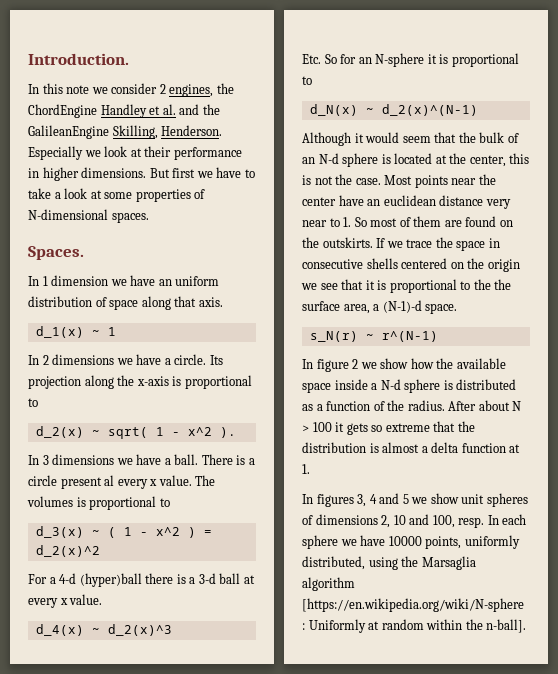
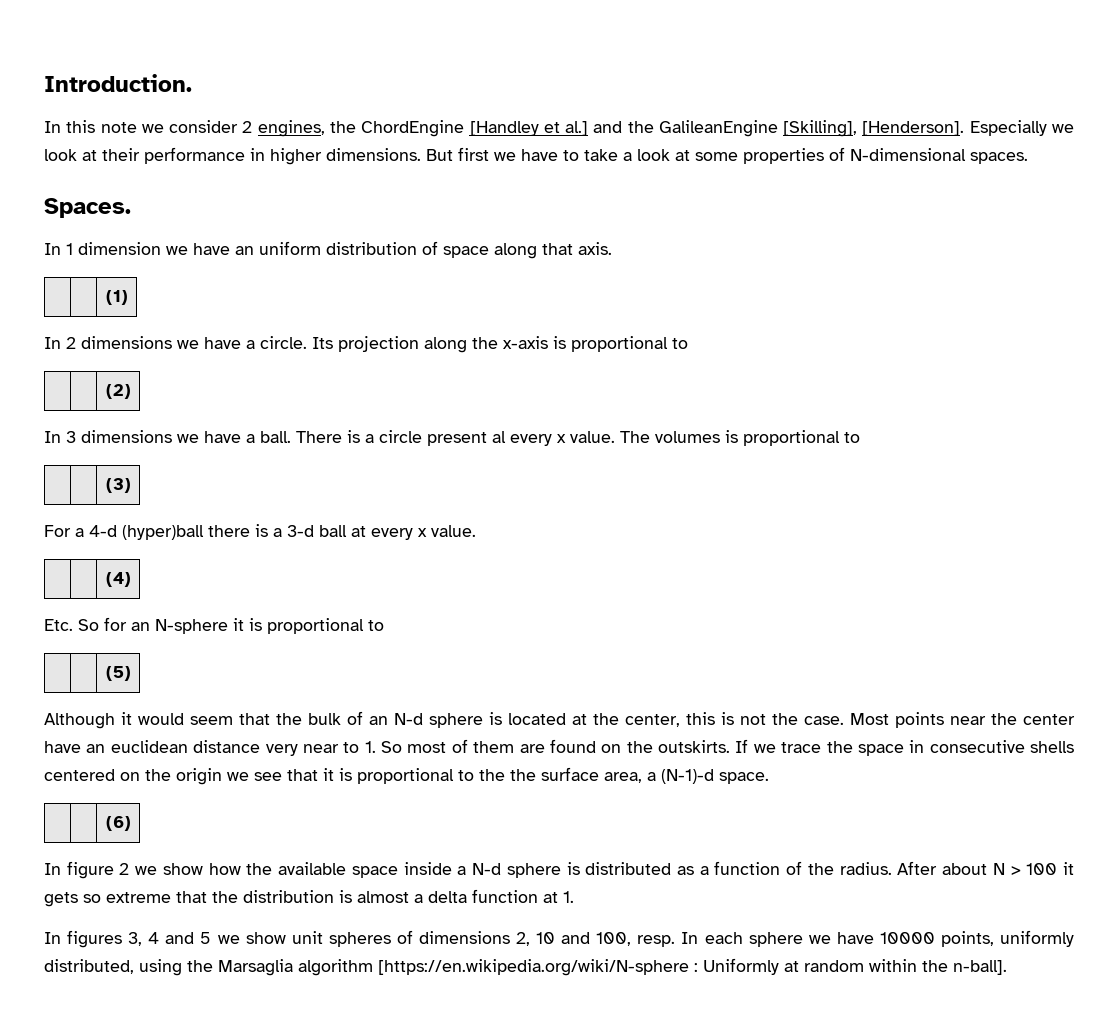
- In this note we consider 2 engines, the ChordEngine Handley et al. and the GalileanEngine Skilling, Henderson.
+ In this note we consider 2 engines, the ChordEngine [Handley et al.] and the GalileanEngine [Skilling], [Henderson].
- d_1(x) ~ 1
+ | | (1)
- d_2(x) ~ sqrt( 1 - x^2 ).
+ | | (2)
- d_3(x) ~ ( 1 - x^2 ) = d_2(x)^2
+ | | (3)
- d_4(x) ~ d_2(x)^3
+ | | (4)
- d_N(x) ~ d_2(x)^(N-1)
+ | | (5)
- s_N(r) ~ r^(N-1)
+ | | (6)

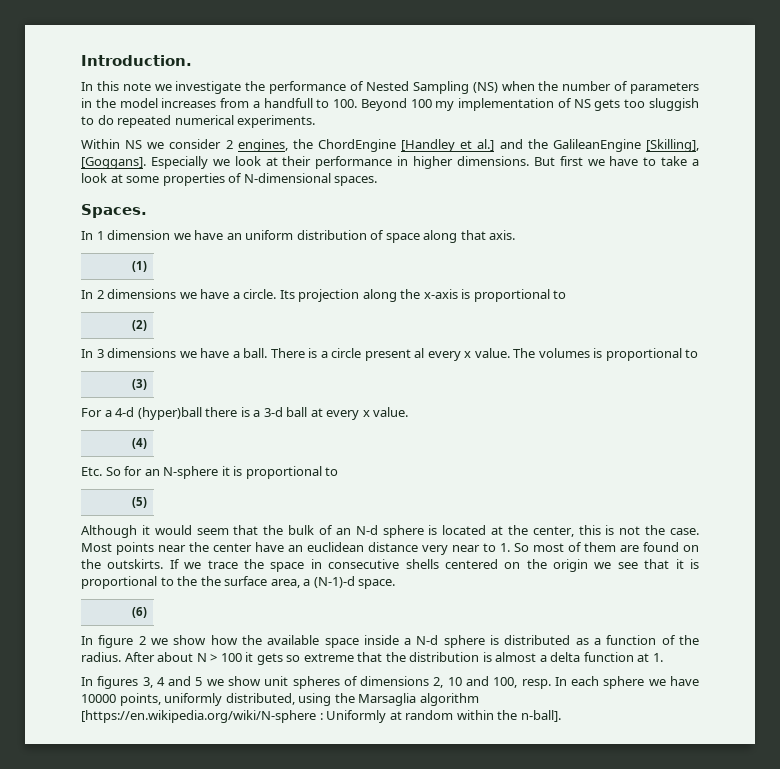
- In this note we consider 2 engines, the ChordEngine [Handley et al.] and the GalileanEngine [Skilling], [Henderson].
+ In this note we investigate the performance of Nested Sampling (NS) when the number of parameters in the model increases from a handfull to 100. Beyond 100 my implementation of NS gets too sluggish to do repeated numerical experiments.
+ Within NS we consider 2 engines, the ChordEngine [Handley et al.] and the GalileanEngine [Skilling], [Goggans].

